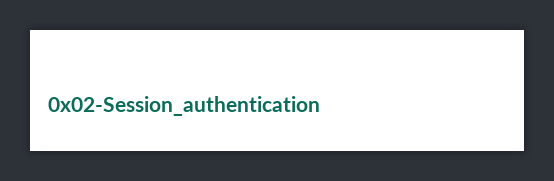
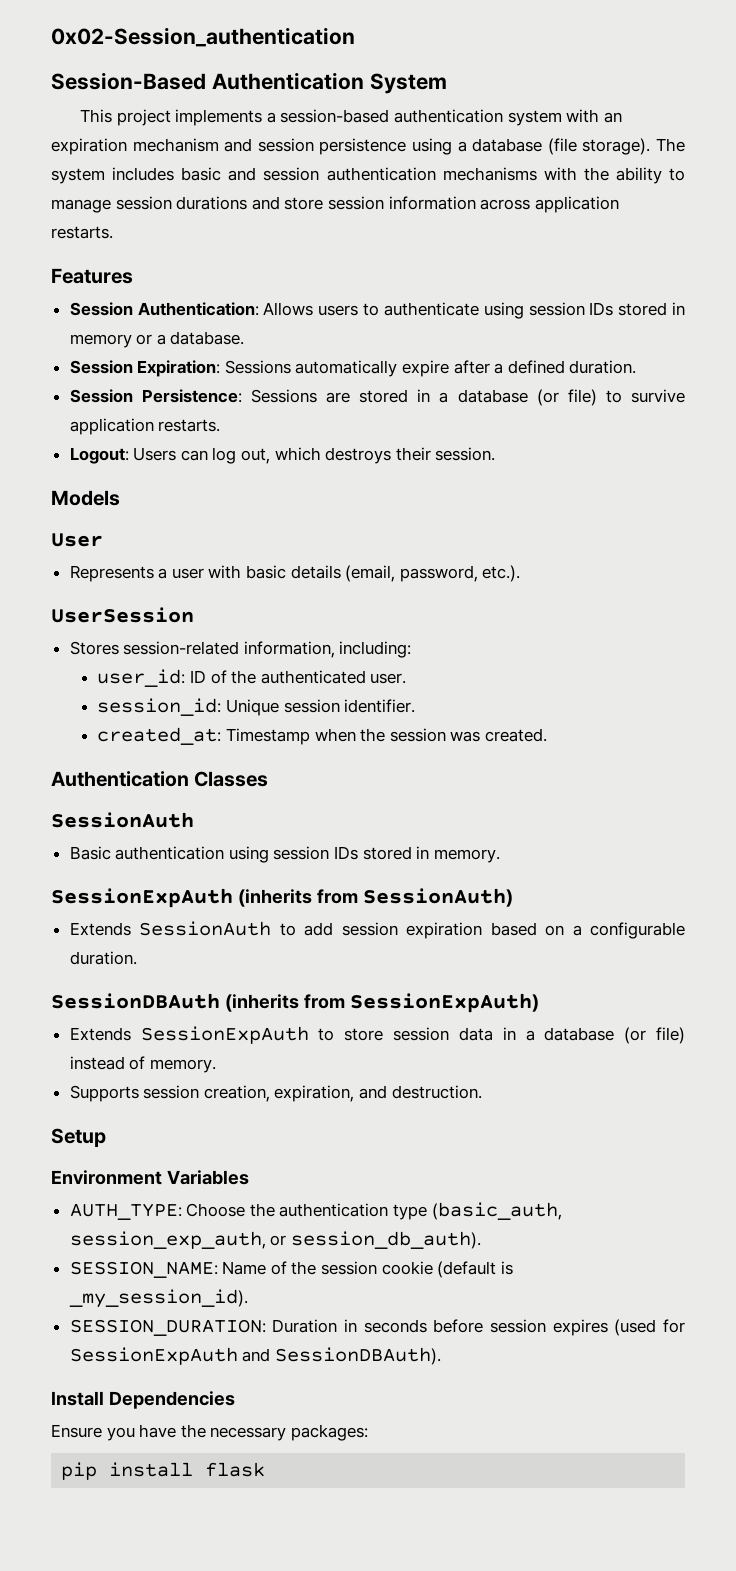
+ Session-Based Authentication System
+ This project implements a session-based authentication system with an expiration mechanism and session persistence using a database (file storage). The system includes basic and session authentication mechanisms with the ability to manage session durations and store session information across application restarts.
+ Features
+ Session Authentication: Allows users to authenticate using session IDs stored in memory or a database.
+ Session Expiration: Sessions automatically expire after a defined duration.
+ Session Persistence: Sessions are stored in a database (or file) to survive application restarts.
+ Logout: Users can log out, which destroys their session.
+ Models
+ User
+ Represents a user with basic details (email, password, etc.).
+ UserSession
+ Stores session-related information, including:
+ user_id: ID of the authenticated user.
+ session_id: Unique session identifier.
+ created_at: Timestamp when the session was created.
+ Authentication Classes
+ SessionAuth
+ Basic authentication using session IDs stored in memory.
+ SessionExpAuth (inherits from SessionAuth)
+ Extends SessionAuth to add session expiration based on a configurable duration.
+ SessionDBAuth (inherits from SessionExpAuth)
+ Extends SessionExpAuth to store session data in a database (or file) instead of memory.
+ Supports session creation, expiration, and destruction.
+ Setup
+ Environment Variables
+ AUTH_TYPE: Choose the authentication type (basic_auth, session_exp_auth, or session_db_auth).
+ SESSION_NAME: Name of the session cookie (default is _my_session_id).
+ SESSION_DURATION: Duration in seconds before session expires (used for SessionExpAuth and SessionDBAuth).
+ Install Dependencies
+ Ensure you have the necessary packages:
+ pip install flask

